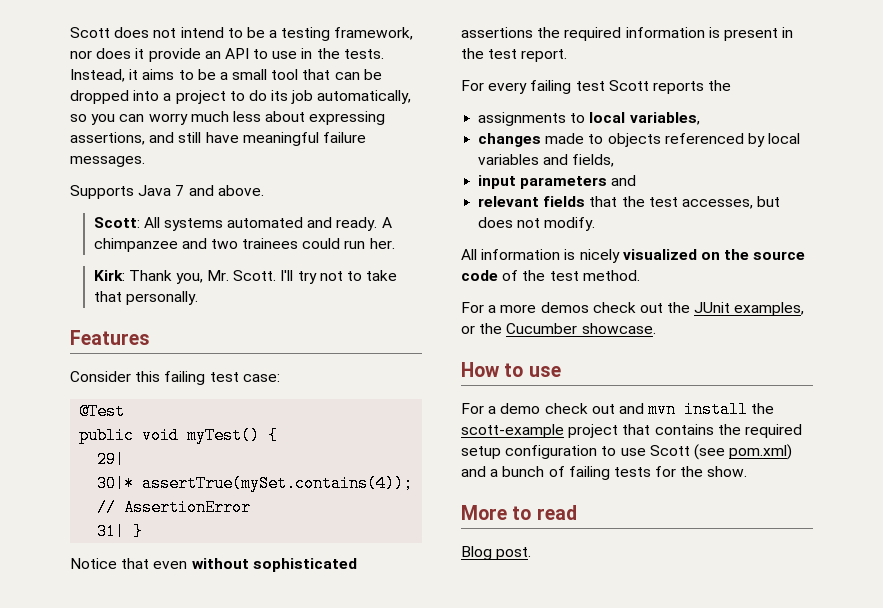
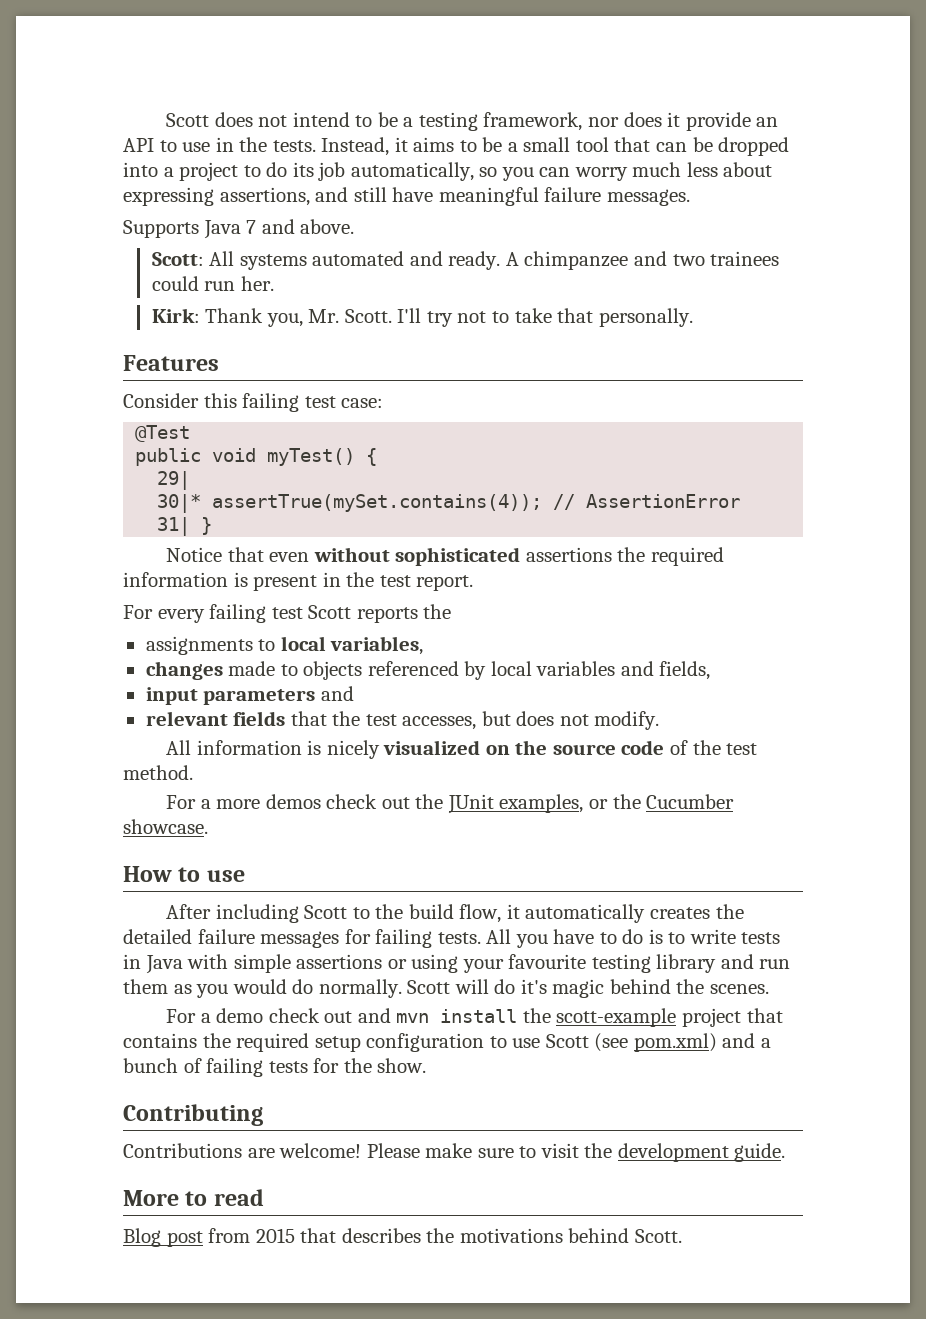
+ After including Scott to the build flow, it automatically creates the detailed failure messages for failing tests. All you have to do is to write tests in Java with simple assertions or using your favourite testing library and run them as you would do normally. Scott will do it's magic behind the scenes.
+ Contributing
+ Contributions are welcome! Please make sure to visit the development guide.
  More to read
- Blog post.
+ Blog post from 2015 that describes the motivations behind Scott.

